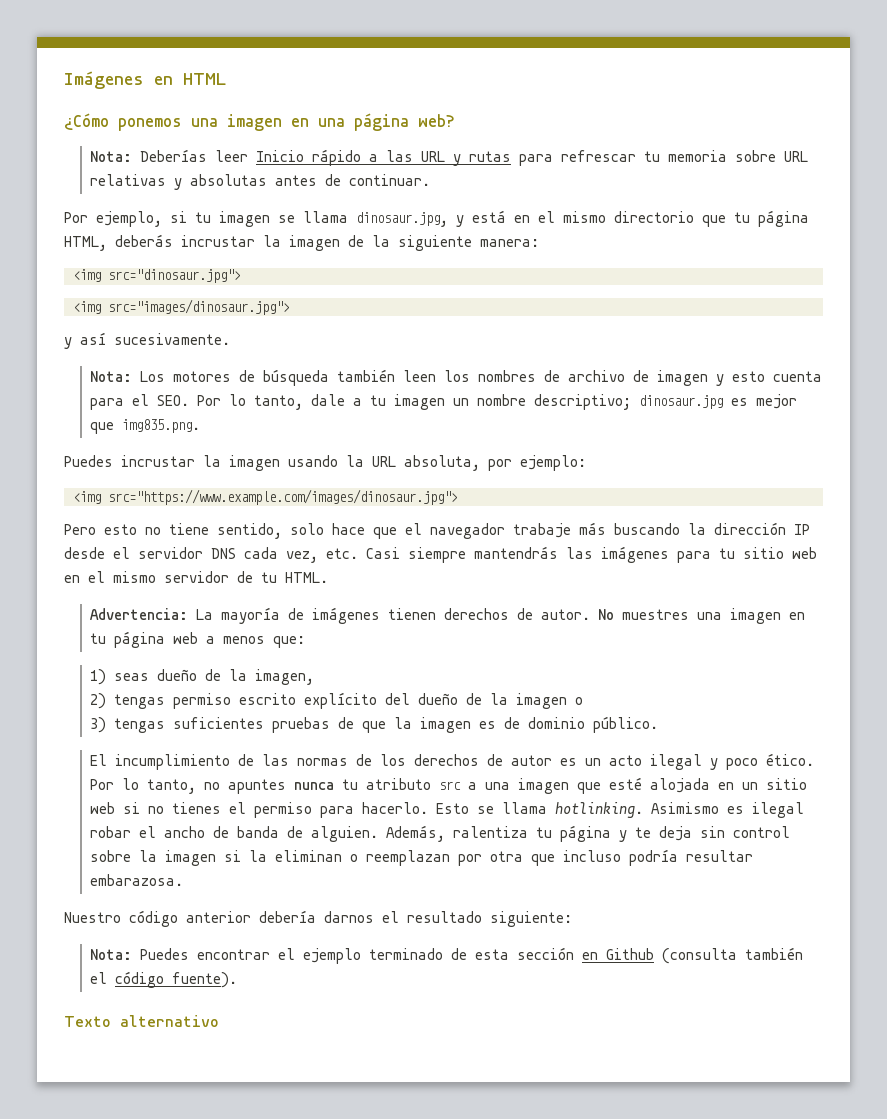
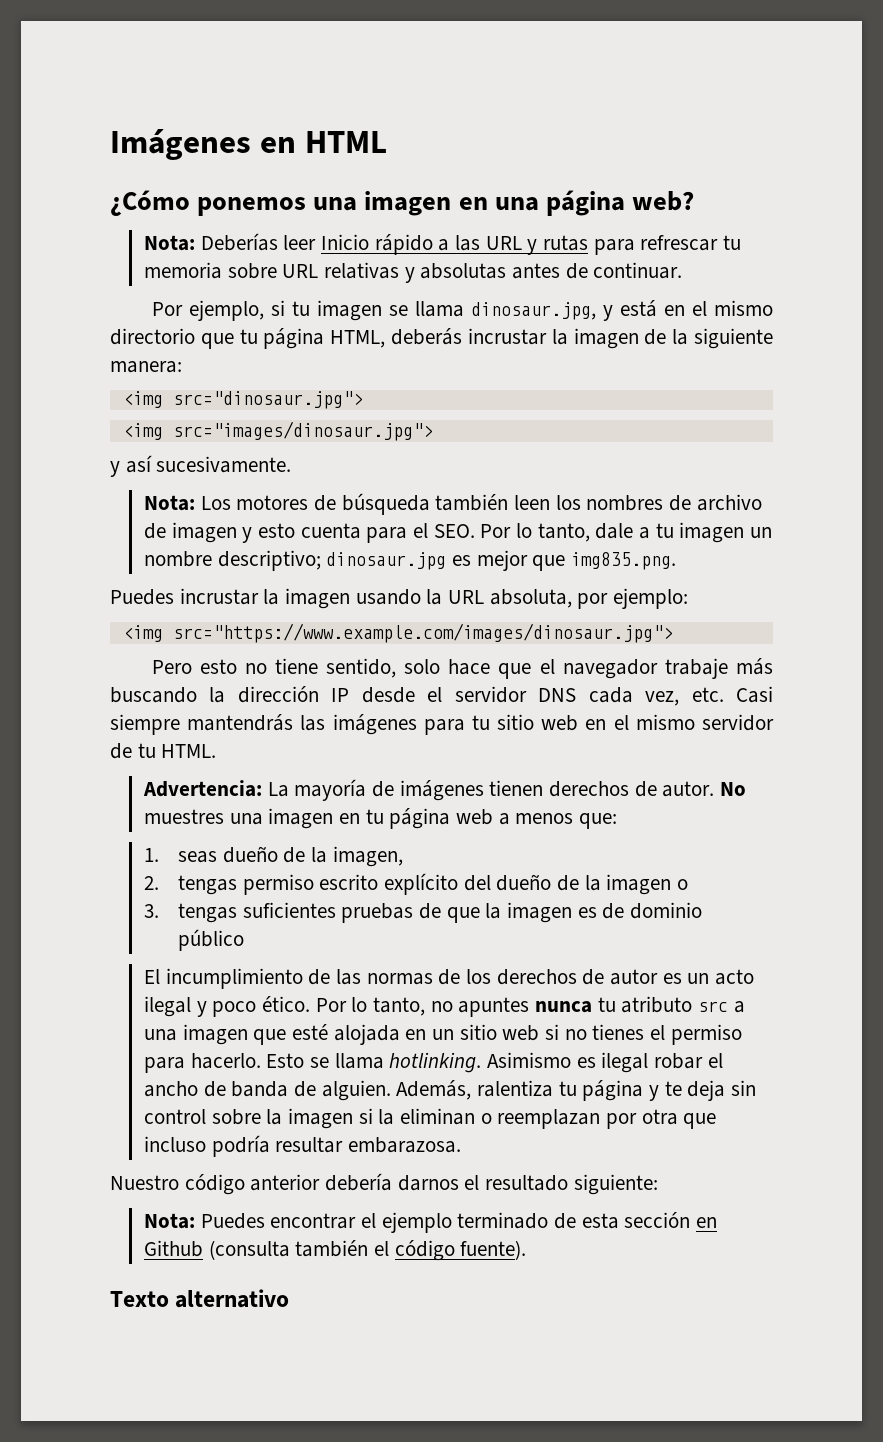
- 1) seas dueño de la imagen,
+ 1. seas dueño de la imagen,
- 2) tengas permiso escrito explícito del dueño de la imagen o
+ 2. tengas permiso escrito explícito del dueño de la imagen o
- 3) tengas suficientes pruebas de que la imagen es de dominio público.
+ 3. tengas suficientes pruebas de que la imagen es de dominio público

